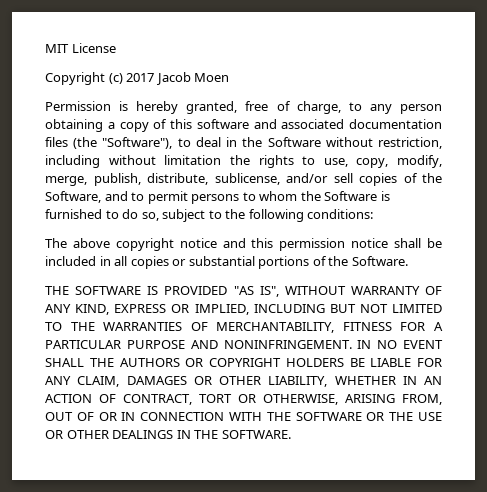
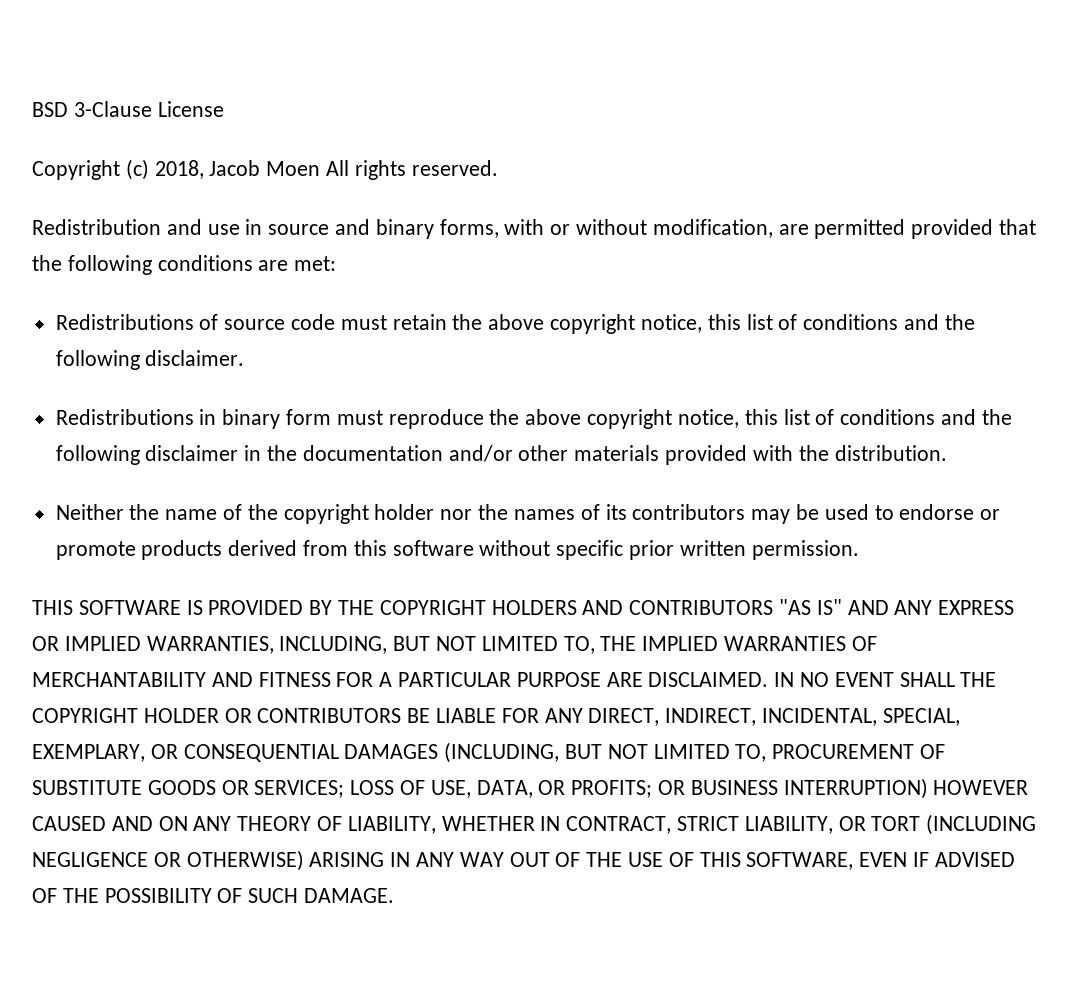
- MIT License
+ BSD 3-Clause License
- Copyright (c) 2017 Jacob Moen
- Permission is hereby granted, free of charge, to any person obtaining a copy of this software and associated documentation files (the "Software"), to deal in the Software without restriction, including without limitation the rights to use, copy, modify, merge, publish, distribute, sublicense, and/or sell copies of the Software, and to permit persons to whom the Software is furnished to do so, subject to the following conditions:
- The above copyright notice and this permission notice shall be included in all copies or substantial portions of the Software.
- THE SOFTWARE IS PROVIDED "AS IS", WITHOUT WARRANTY OF ANY KIND, EXPRESS OR IMPLIED, INCLUDING BUT NOT LIMITED TO THE WARRANTIES OF MERCHANTABILITY, FITNESS FOR A PARTICULAR PURPOSE AND NONINFRINGEMENT.
+ Copyright (c) 2018, Jacob Moen All rights reserved.
+ Redistribution and use in source and binary forms, with or without modification, are permitted provided that the following conditions are met:
+ Redistributions of source code must retain the above copyright notice, this list of conditions and the following disclaimer.
+ Redistributions in binary form must reproduce the above copyright notice, this list of conditions and the following disclaimer in the documentation and/or other materials provided with the distribution.
+ Neither the name of the copyright holder nor the names of its contributors may be used to endorse or promote products derived from this software without specific prior written permission.
+ THIS SOFTWARE IS PROVIDED BY THE COPYRIGHT HOLDERS AND CONTRIBUTORS "AS IS" AND ANY EXPRESS OR IMPLIED WARRANTIES, INCLUDING, BUT NOT LIMITED TO, THE IMPLIED WARRANTIES OF MERCHANTABILITY AND FITNESS FOR A PARTICULAR PURPOSE ARE DISCLAIMED.
- IN NO EVENT SHALL THE AUTHORS OR COPYRIGHT HOLDERS BE LIABLE FOR ANY CLAIM, DAMAGES OR OTHER LIABILITY, WHETHER IN AN ACTION OF CONTRACT, TORT OR OTHERWISE, ARISING FROM, OUT OF OR IN CONNECTION WITH THE SOFTWARE OR THE USE OR OTHER DEALINGS IN THE SOFTWARE.
+ IN NO EVENT SHALL THE COPYRIGHT HOLDER OR CONTRIBUTORS BE LIABLE FOR ANY DIRECT, INDIRECT, INCIDENTAL, SPECIAL, EXEMPLARY, OR CONSEQUENTIAL DAMAGES (INCLUDING, BUT NOT LIMITED TO, PROCUREMENT OF SUBSTITUTE GOODS OR SERVICES; LOSS OF USE, DATA, OR PROFITS; OR BUSINESS INTERRUPTION) HOWEVER CAUSED AND ON ANY THEORY OF LIABILITY, WHETHER IN CONTRACT, STRICT LIABILITY, OR TORT (INCLUDING NEGLIGENCE OR OTHERWISE) ARISING IN ANY WAY OUT OF THE USE OF THIS SOFTWARE, EVEN IF ADVISED OF THE POSSIBILITY OF SUCH DAMAGE.

